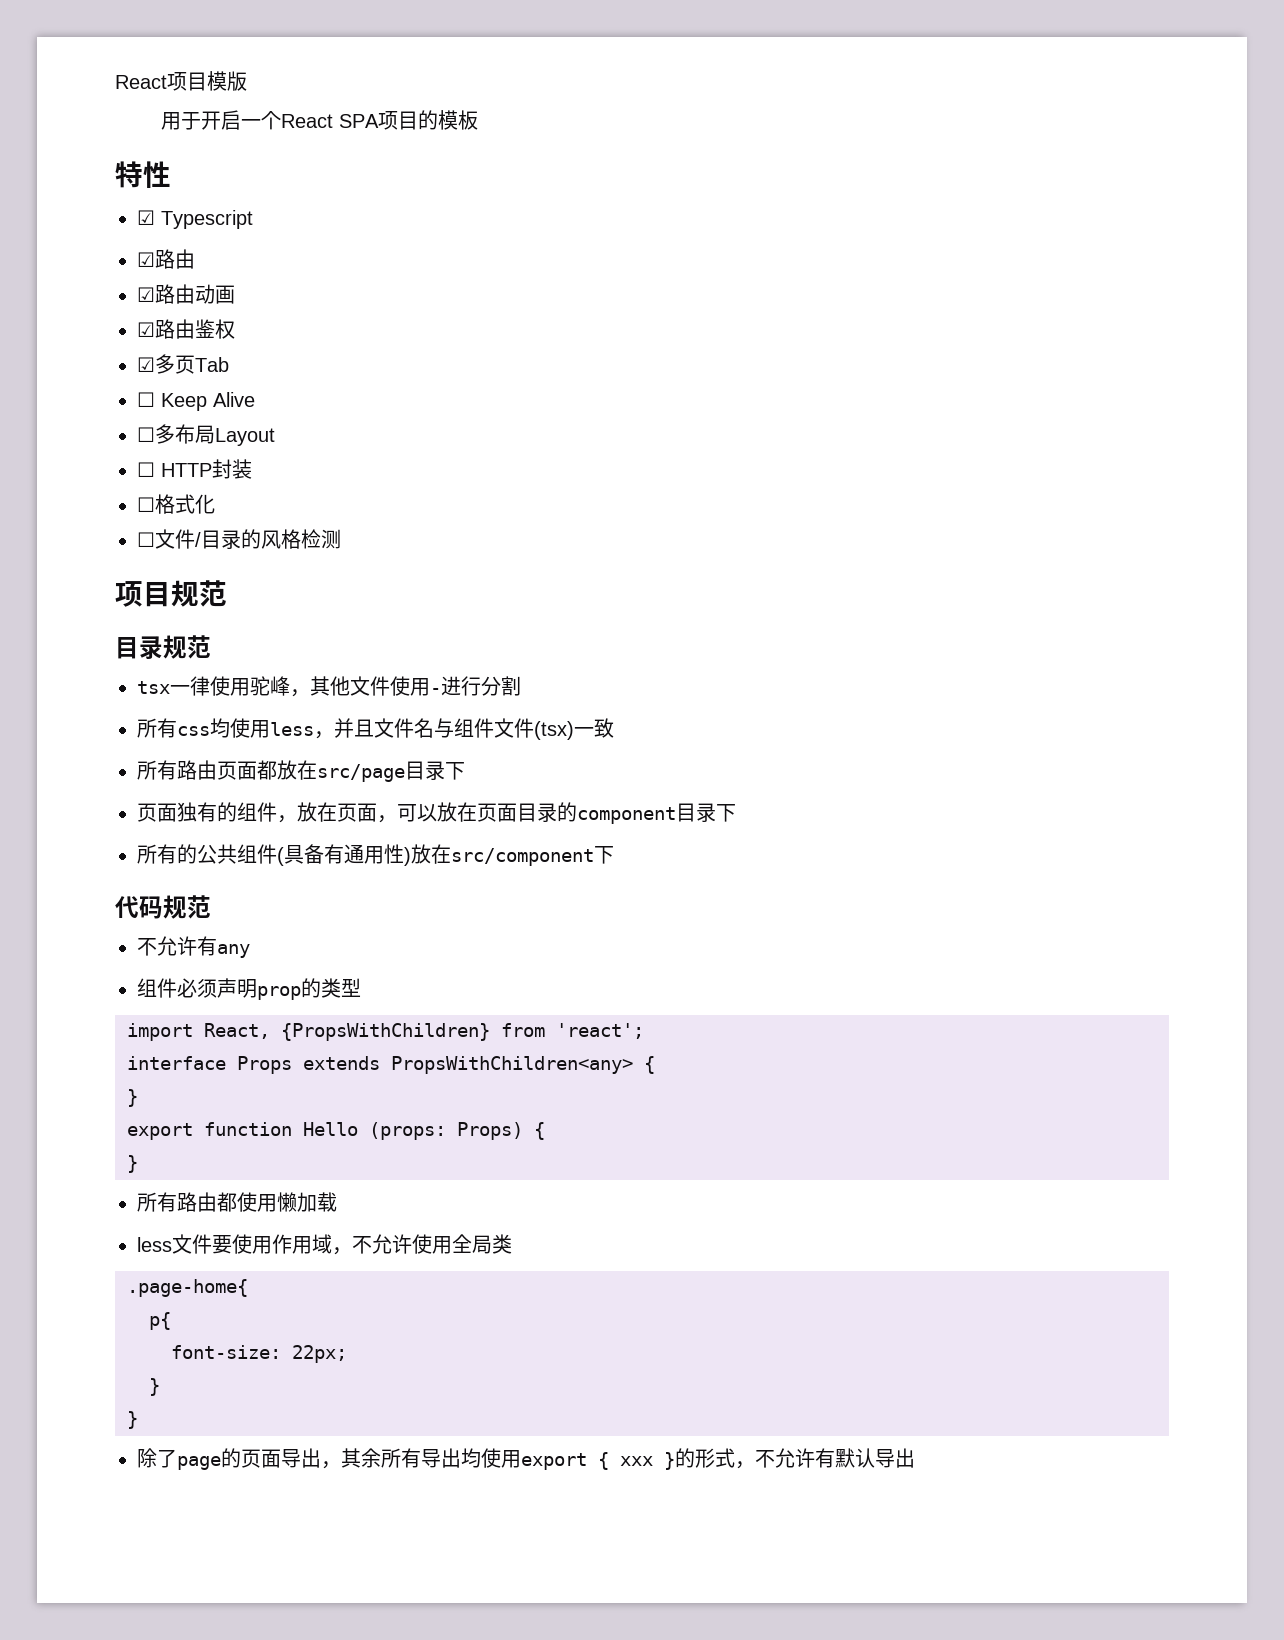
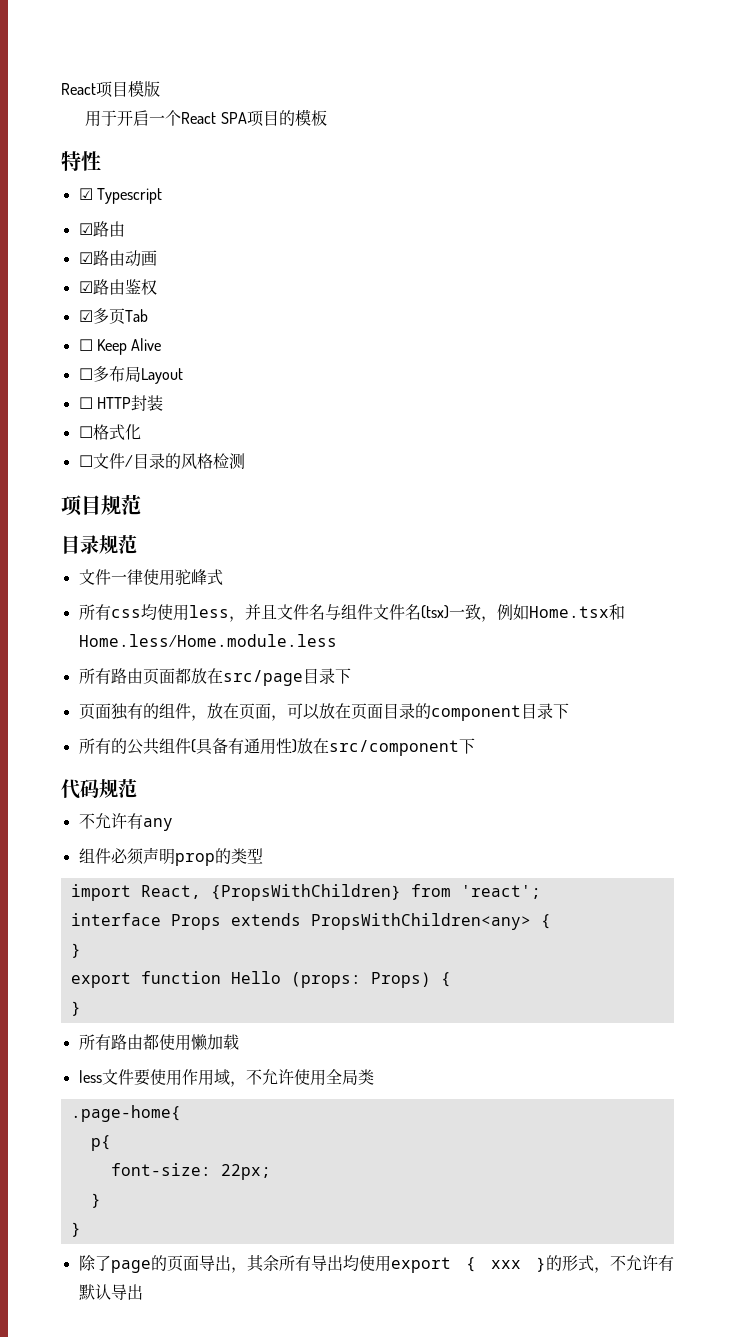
- tsx一律使用驼峰，其他文件使用-进行分割
+ 文件一律使用驼峰式
- 所有css均使用less，并且文件名与组件文件(tsx)一致
+ 所有css均使用less，并且文件名与组件文件名(tsx)一致，例如Home.tsx和Home.less/Home.module.less

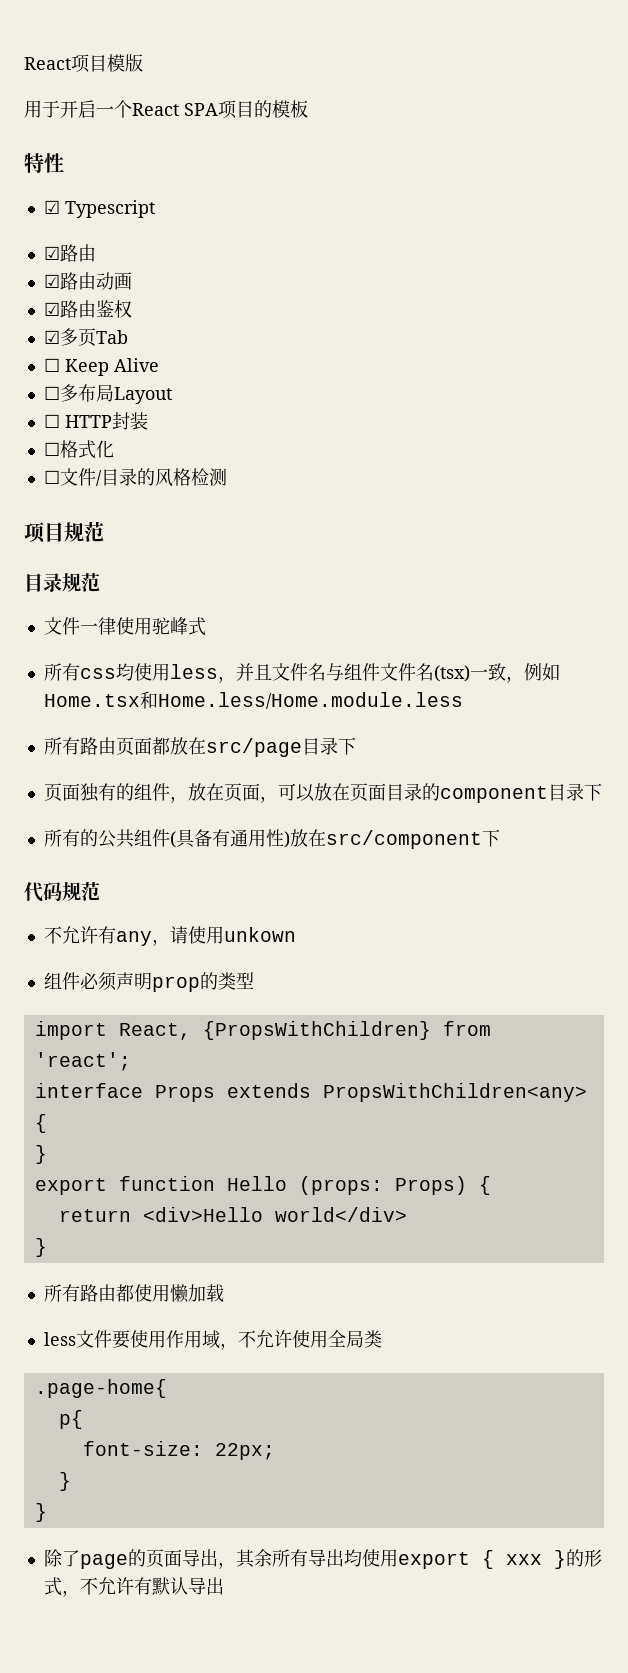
- 不允许有any
+ 不允许有any，请使用unkown
+ return <div>Hello world</div>

